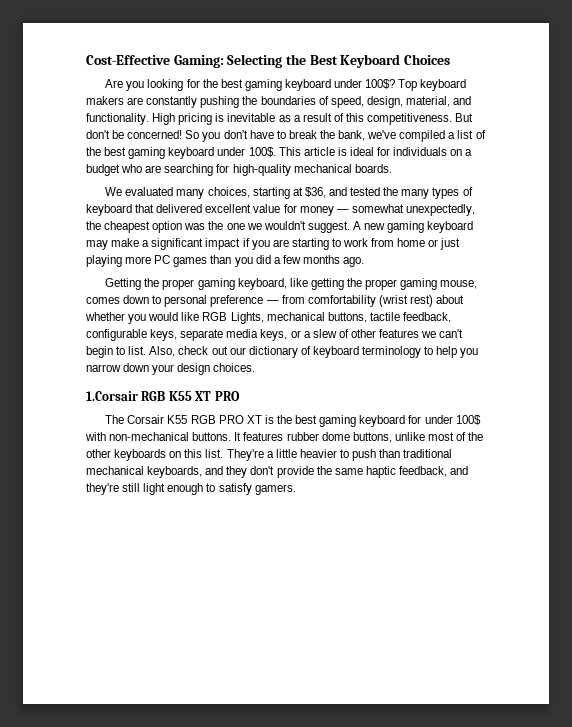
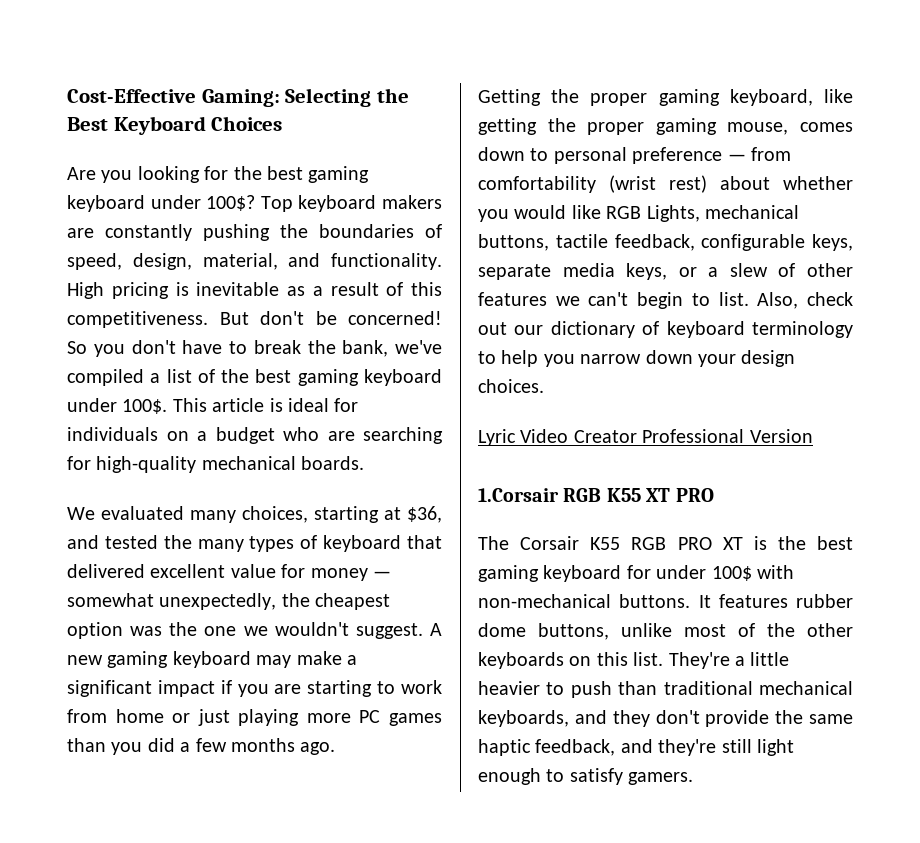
+ Lyric Video Creator Professional Version

